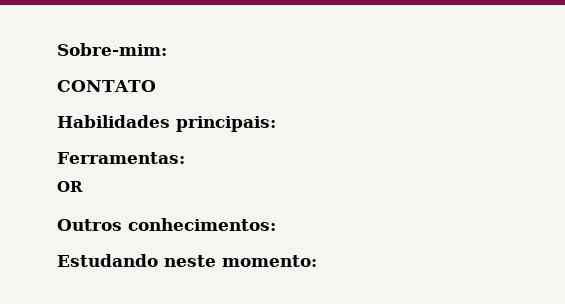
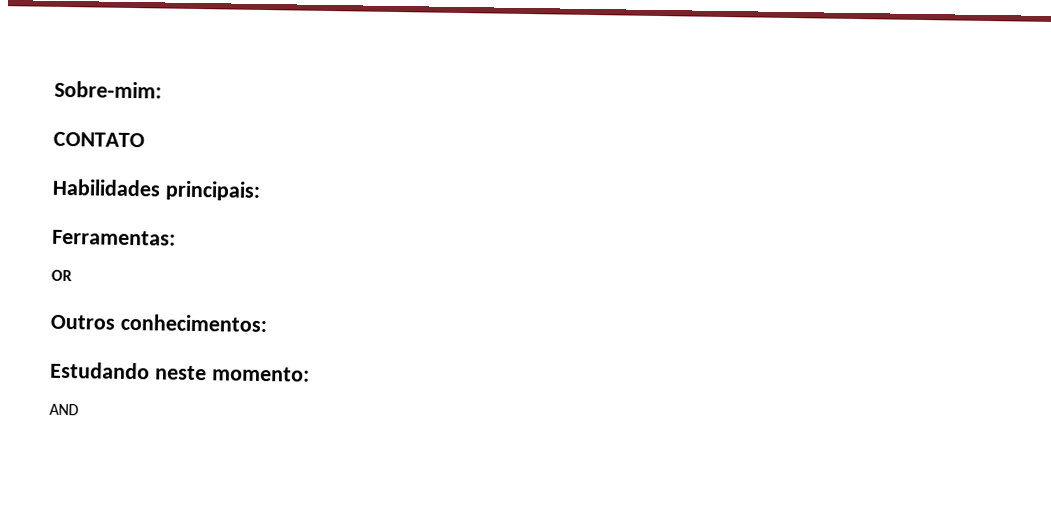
+ AND

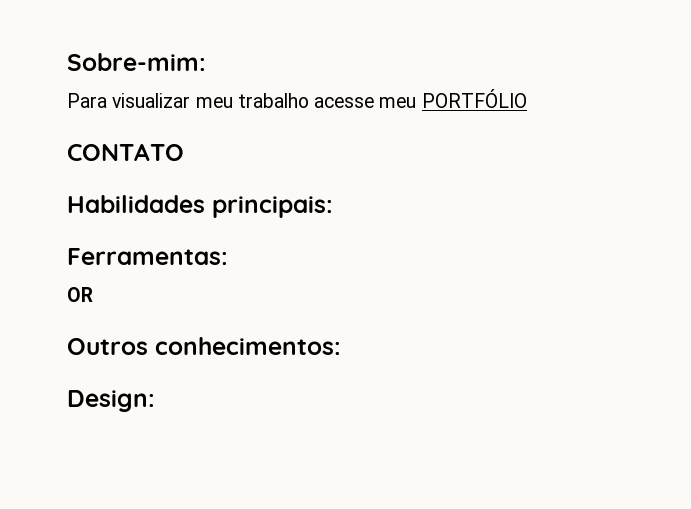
+ Para visualizar meu trabalho acesse meu PORTFÓLIO
- Estudando neste momento:
- AND
+ Design:

